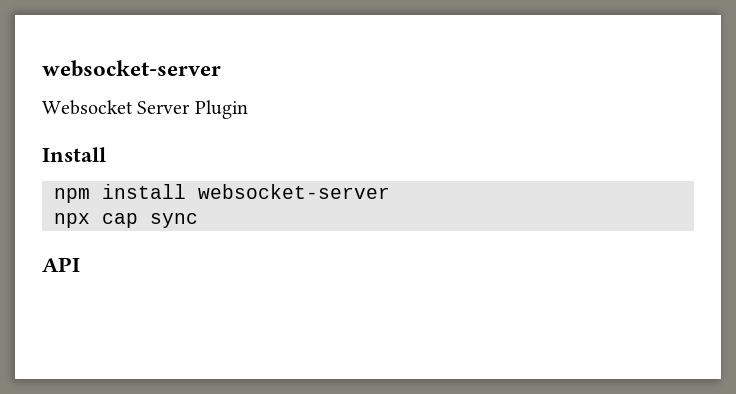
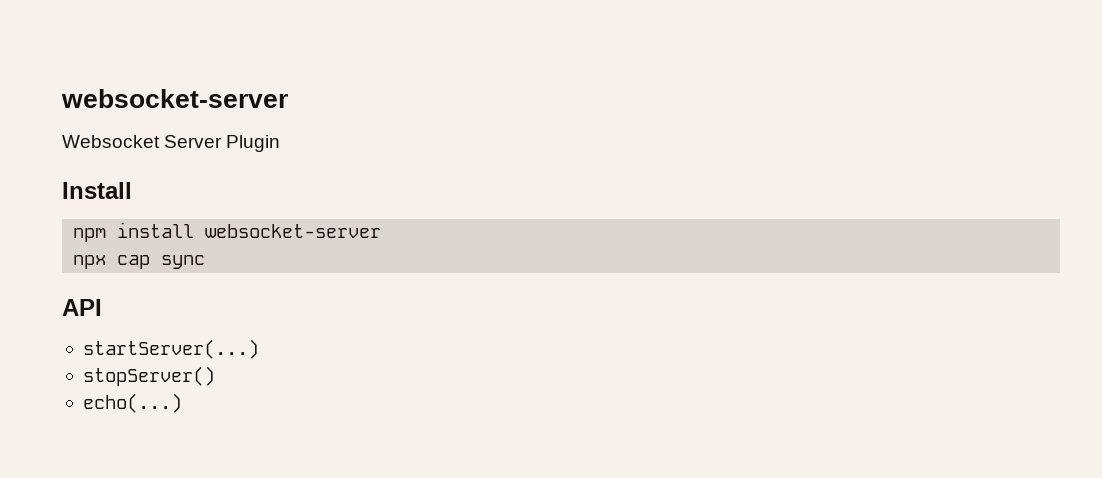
+ startServer(...)
+ stopServer()
+ echo(...)

